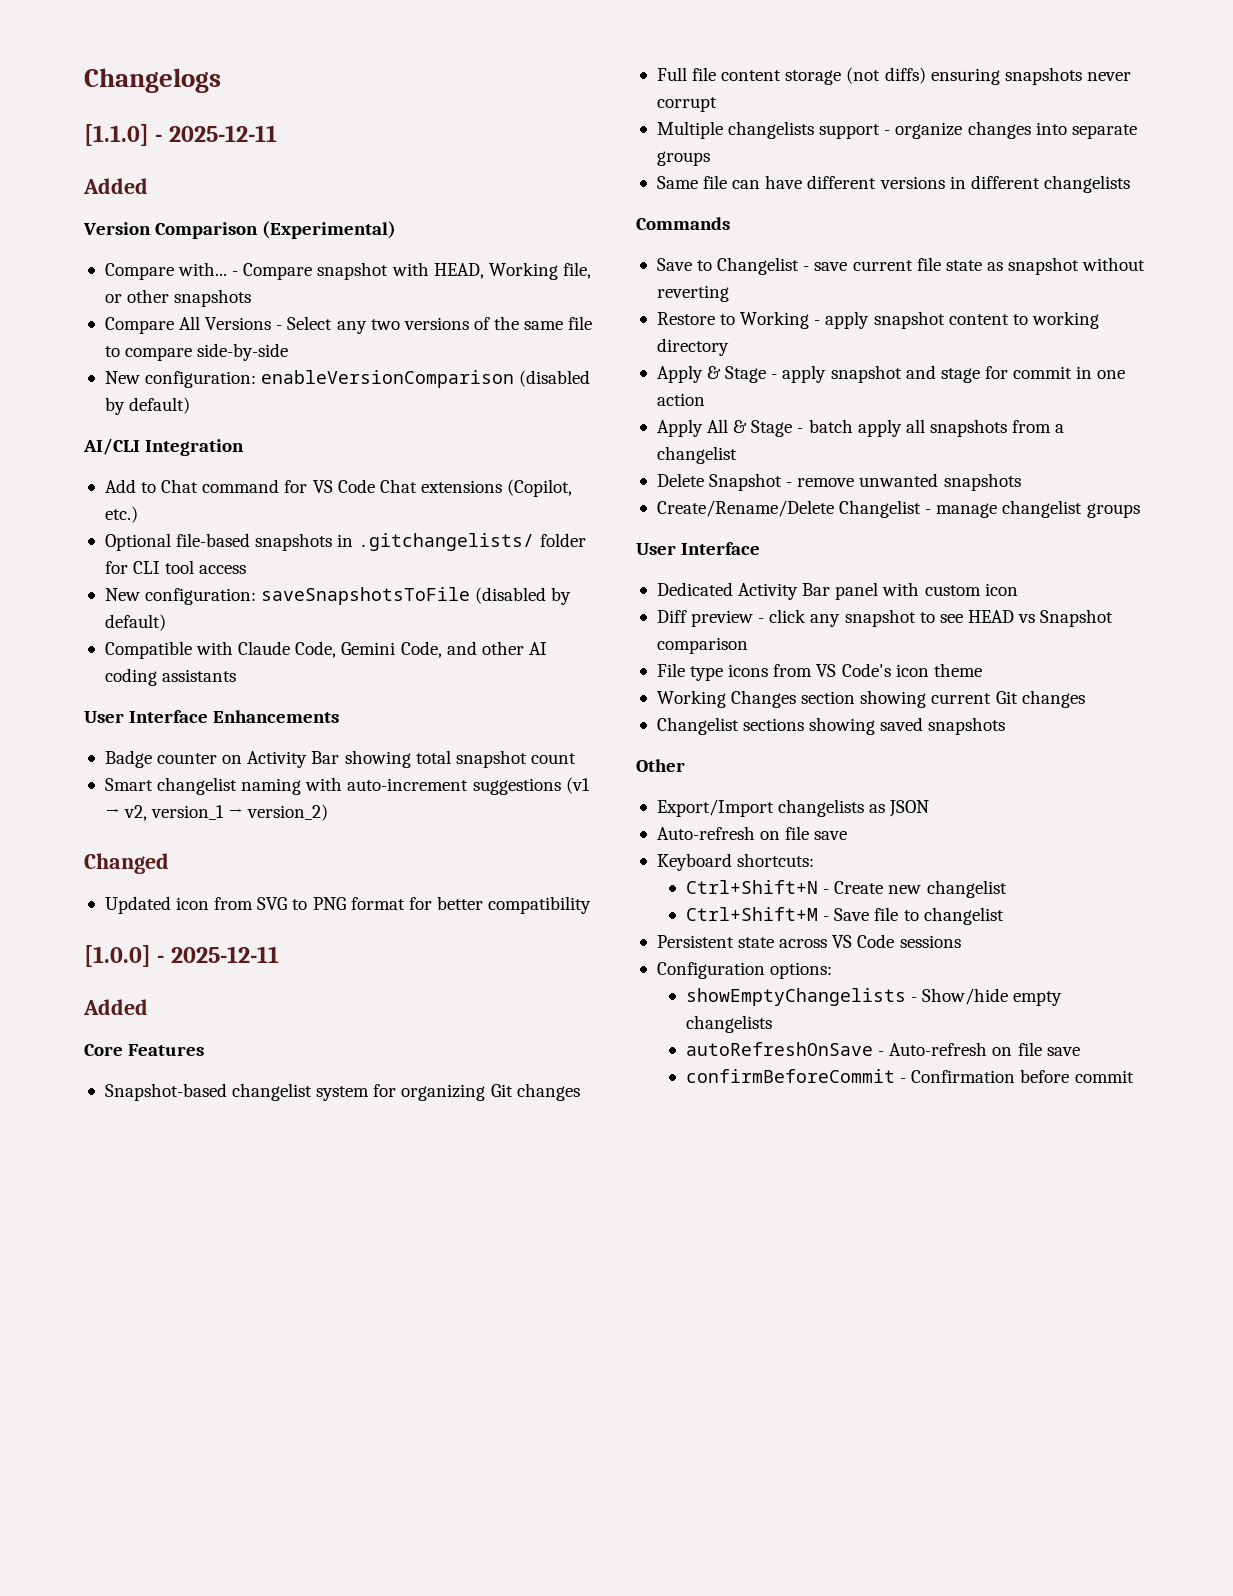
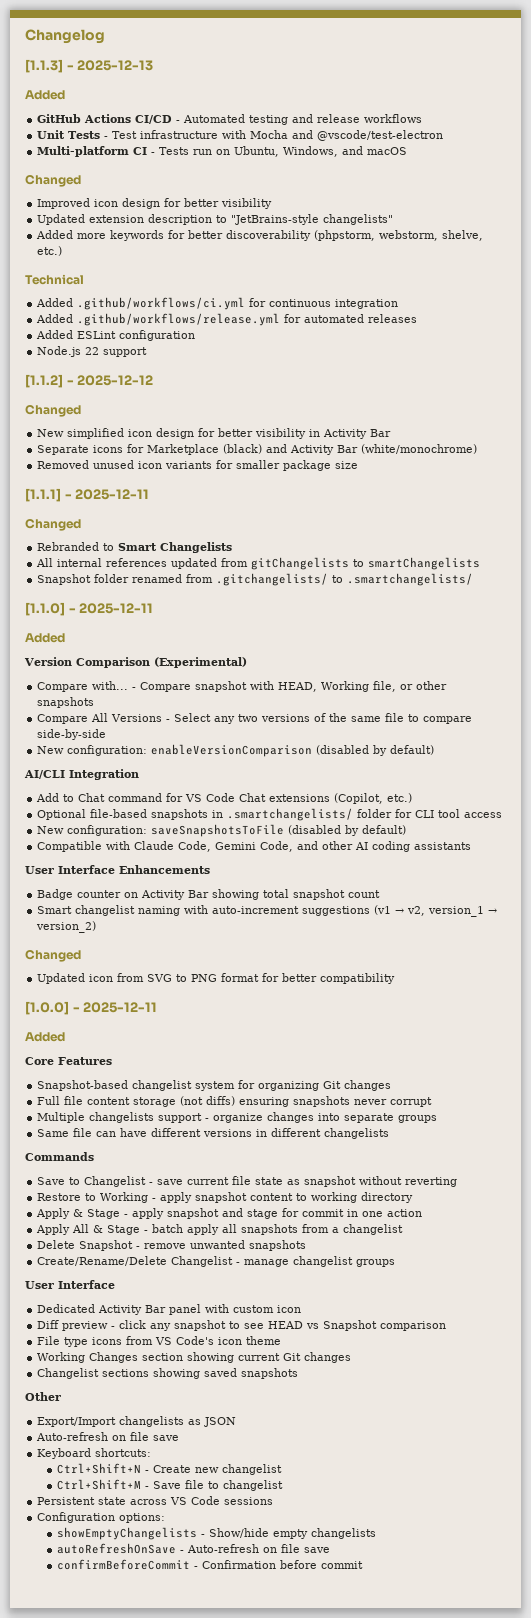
- Changelogs
+ Changelog
+ [1.1.3] - 2025-12-13
+ Added
+ GitHub Actions CI/CD - Automated testing and release workflows
+ Unit Tests - Test infrastructure with Mocha and @vscode/test-electron
+ Multi-platform CI - Tests run on Ubuntu, Windows, and macOS
+ Changed
+ Improved icon design for better visibility
+ Updated extension description to "JetBrains-style changelists"
+ Added more keywords for better discoverability (phpstorm, webstorm, shelve, etc.)
+ Technical
+ Added .github/workflows/ci.yml for continuous integration
+ Added .github/workflows/release.yml for automated releases
+ Added ESLint configuration
+ Node.js 22 support
+ [1.1.2] - 2025-12-12
+ Changed
+ New simplified icon design for better visibility in Activity Bar
+ Separate icons for Marketplace (black) and Activity Bar (white/monochrome)
+ Removed unused icon variants for smaller package size
+ [1.1.1] - 2025-12-11
+ Changed
+ Rebranded to Smart Changelists
+ All internal references updated from gitChangelists to smartChangelists
+ Snapshot folder renamed from .gitchangelists/ to .smartchangelists/
- Optional file-based snapshots in .gitchangelists/ folder for CLI tool access
+ Optional file-based snapshots in .smartchangelists/ folder for CLI tool access

